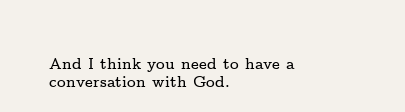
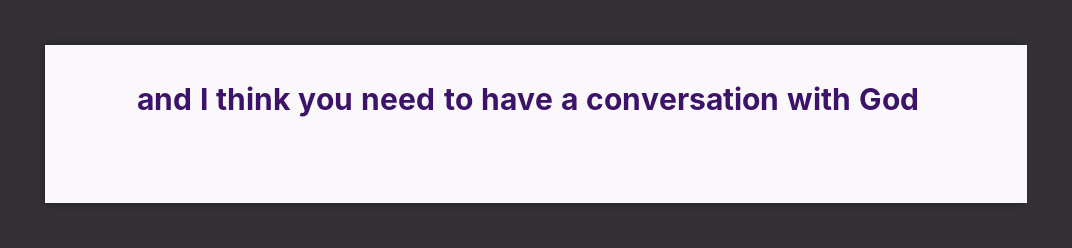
- And I think you need to have a conversation with God.
+ and I think you need to have a conversation with God

